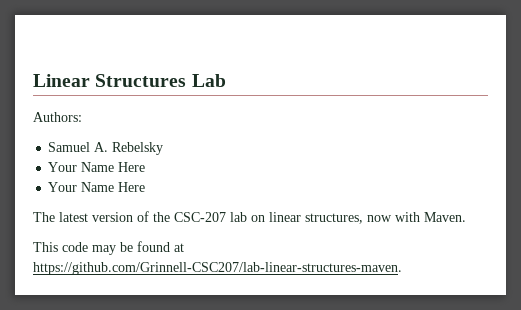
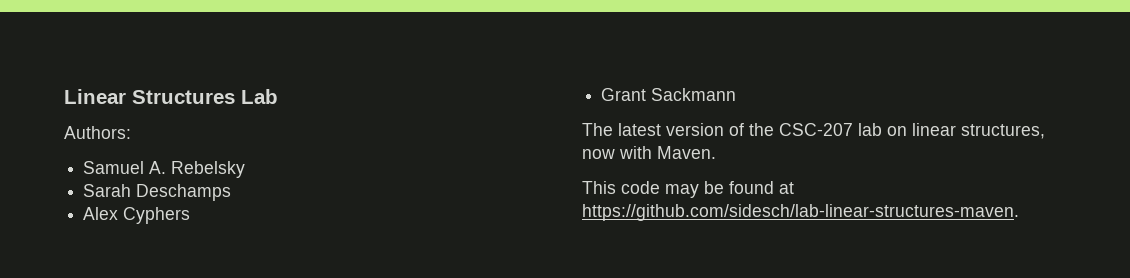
  Samuel A. Rebelsky
- Your Name Here
- Your Name Here
+ Sarah Deschamps
+ Alex Cyphers
+ Grant Sackmann
- This code may be found at https://github.com/Grinnell-CSC207/lab-linear-structures-maven.
+ This code may be found at https://github.com/sidesch/lab-linear-structures-maven.

